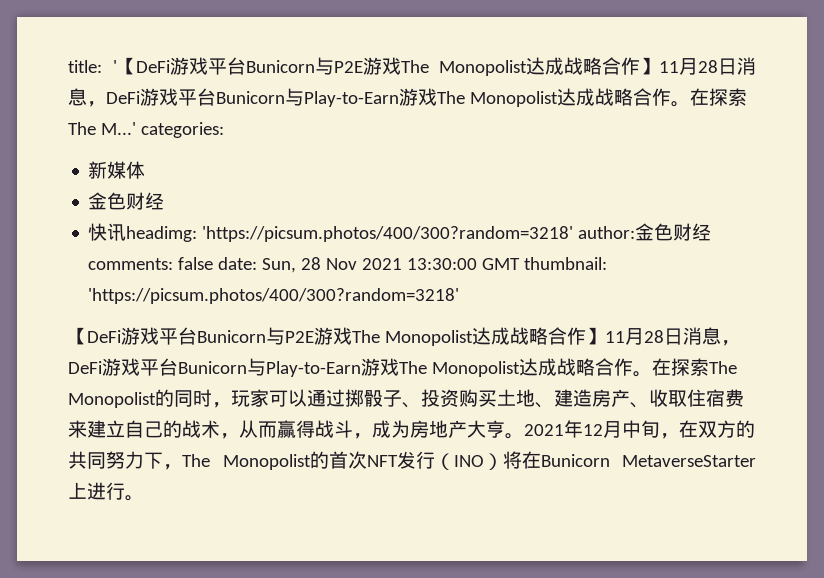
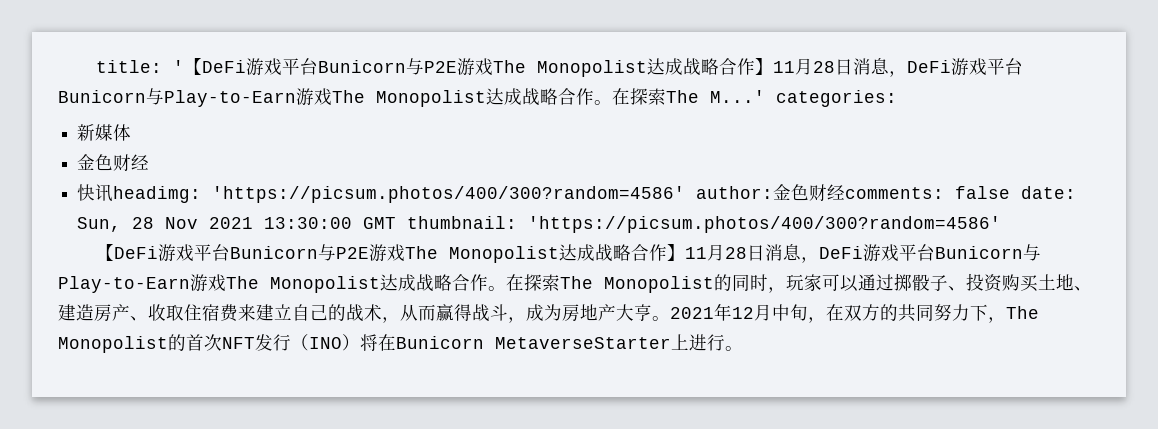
- 快讯headimg: 'https://picsum.photos/400/300?random=3218' author:金色财经comments: false date: Sun, 28 Nov 2021 13:30:00 GMT thumbnail: 'https://picsum.photos/400/300?random=3218'
+ 快讯headimg: 'https://picsum.photos/400/300?random=4586' author:金色财经comments: false date: Sun, 28 Nov 2021 13:30:00 GMT thumbnail: 'https://picsum.photos/400/300?random=4586'

